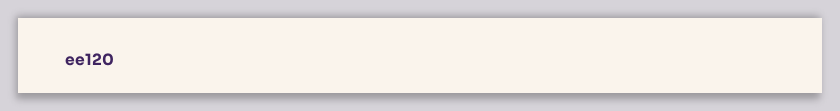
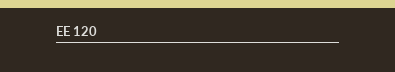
- ee120
+ EE 120

